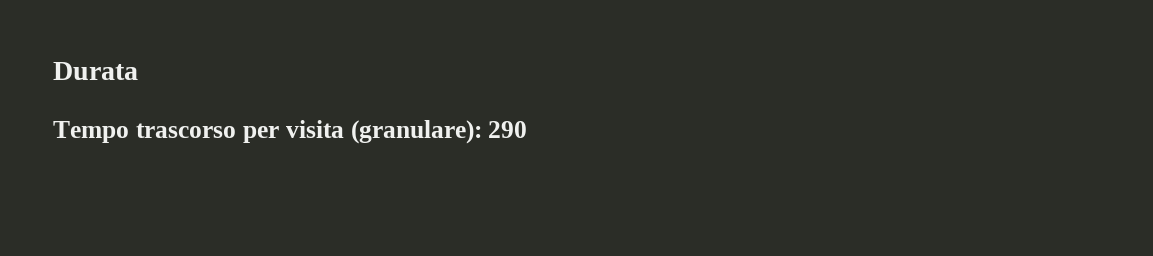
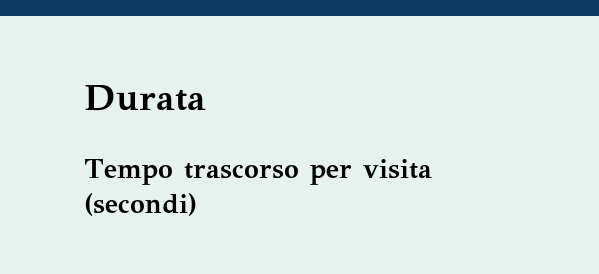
- Tempo trascorso per visita (granulare): 290
+ Tempo trascorso per visita (secondi)

